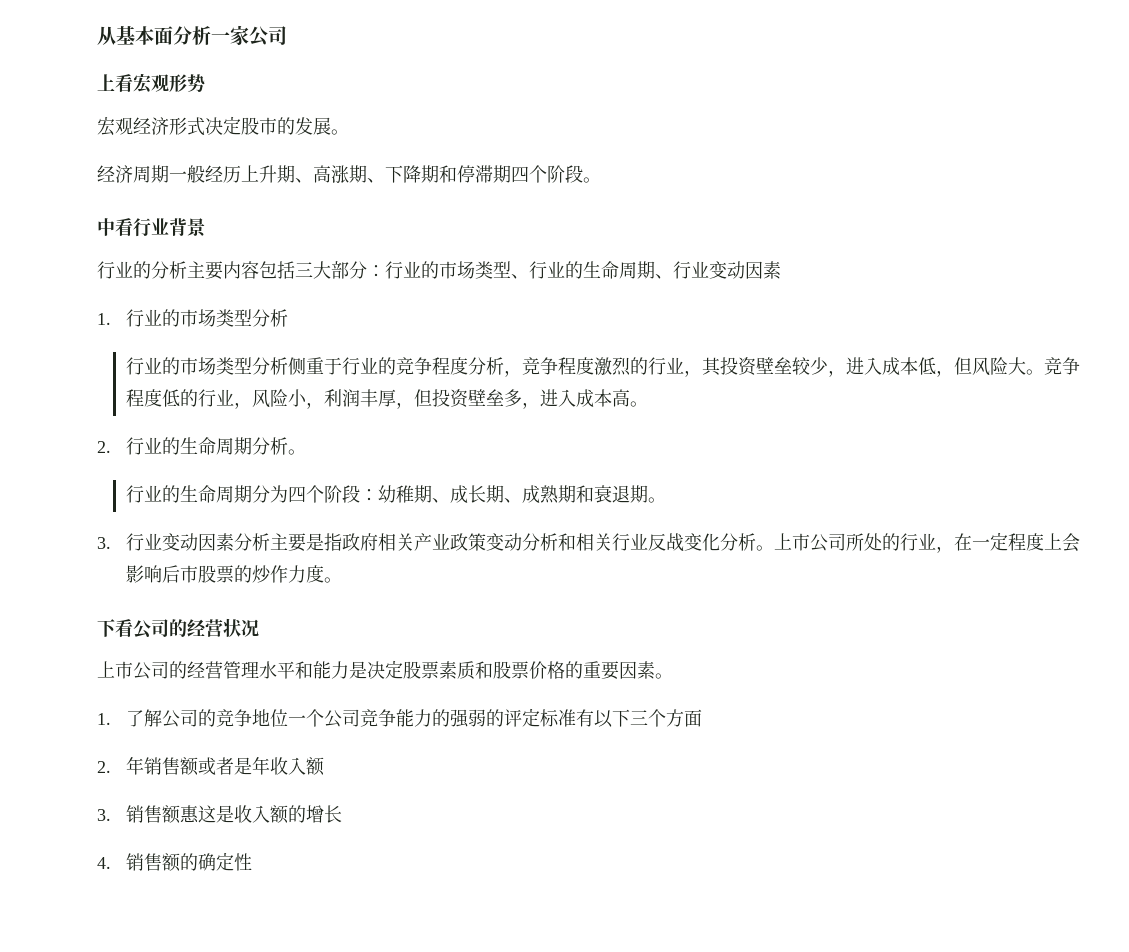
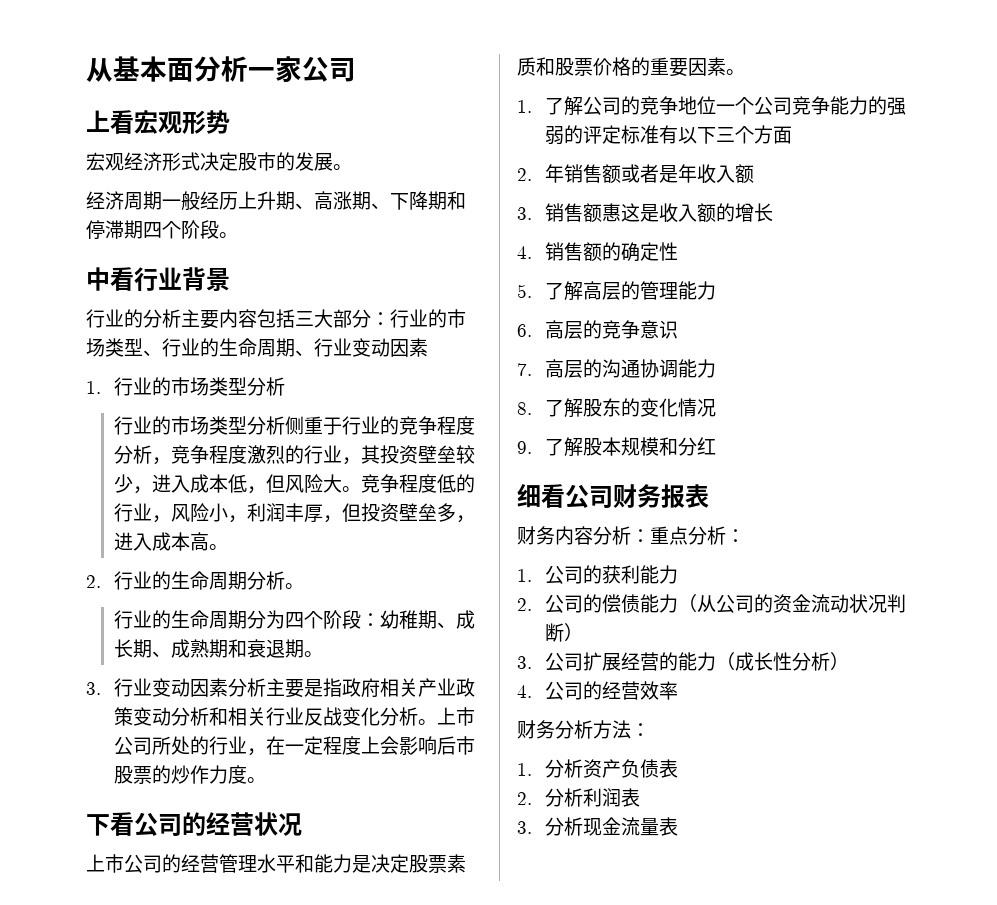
+ 5.了解高层的管理能力
+ 6.高层的竞争意识
+ 7.高层的沟通协调能力
+ 8.了解股东的变化情况
+ 9.了解股本规模和分红
+ 细看公司财务报表
+ 财务内容分析：重点分析：
+ 1.公司的获利能力
+ 2.公司的偿债能力（从公司的资金流动状况判断）
+ 3.公司扩展经营的能力（成长性分析）
+ 4.公司的经营效率
+ 财务分析方法：
+ 1.分析资产负债表
+ 2.分析利润表
+ 3.分析现金流量表

